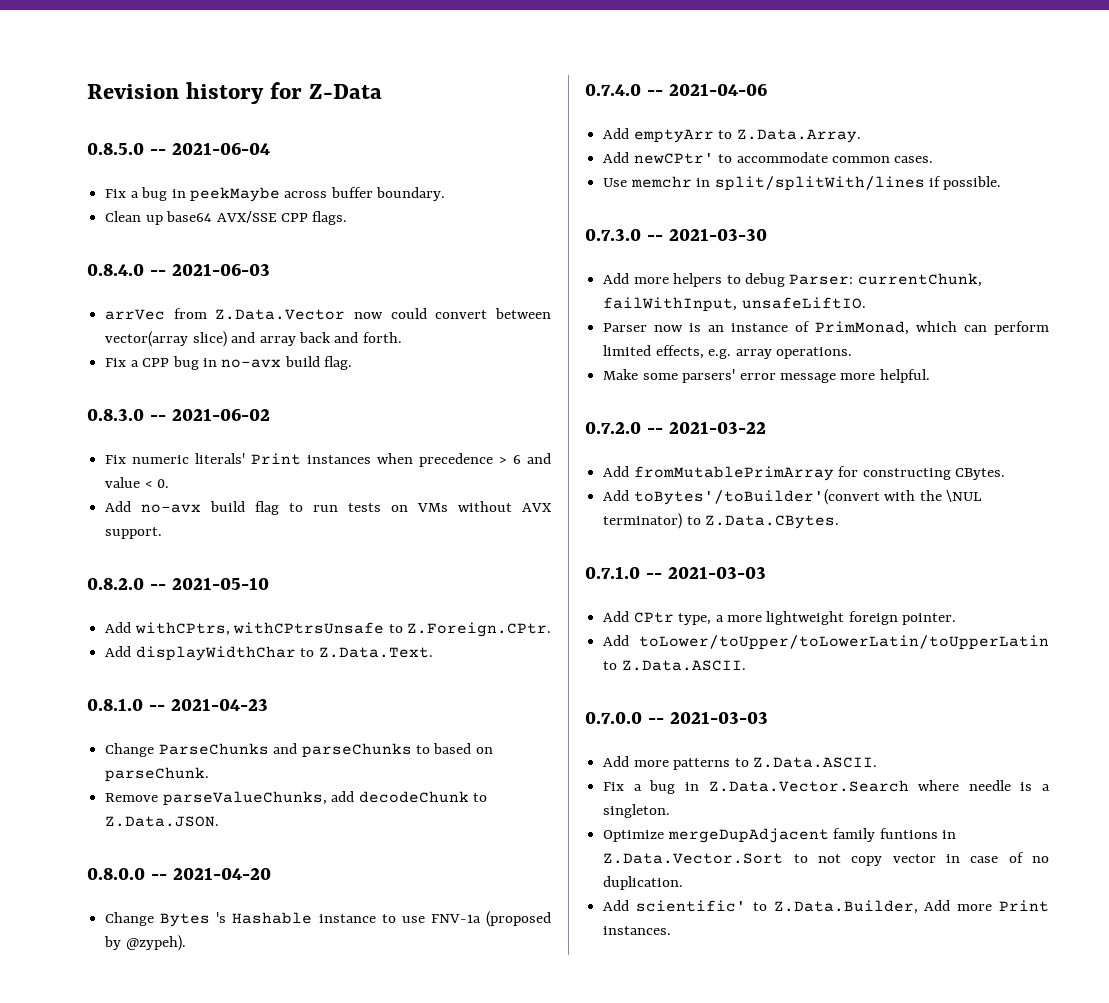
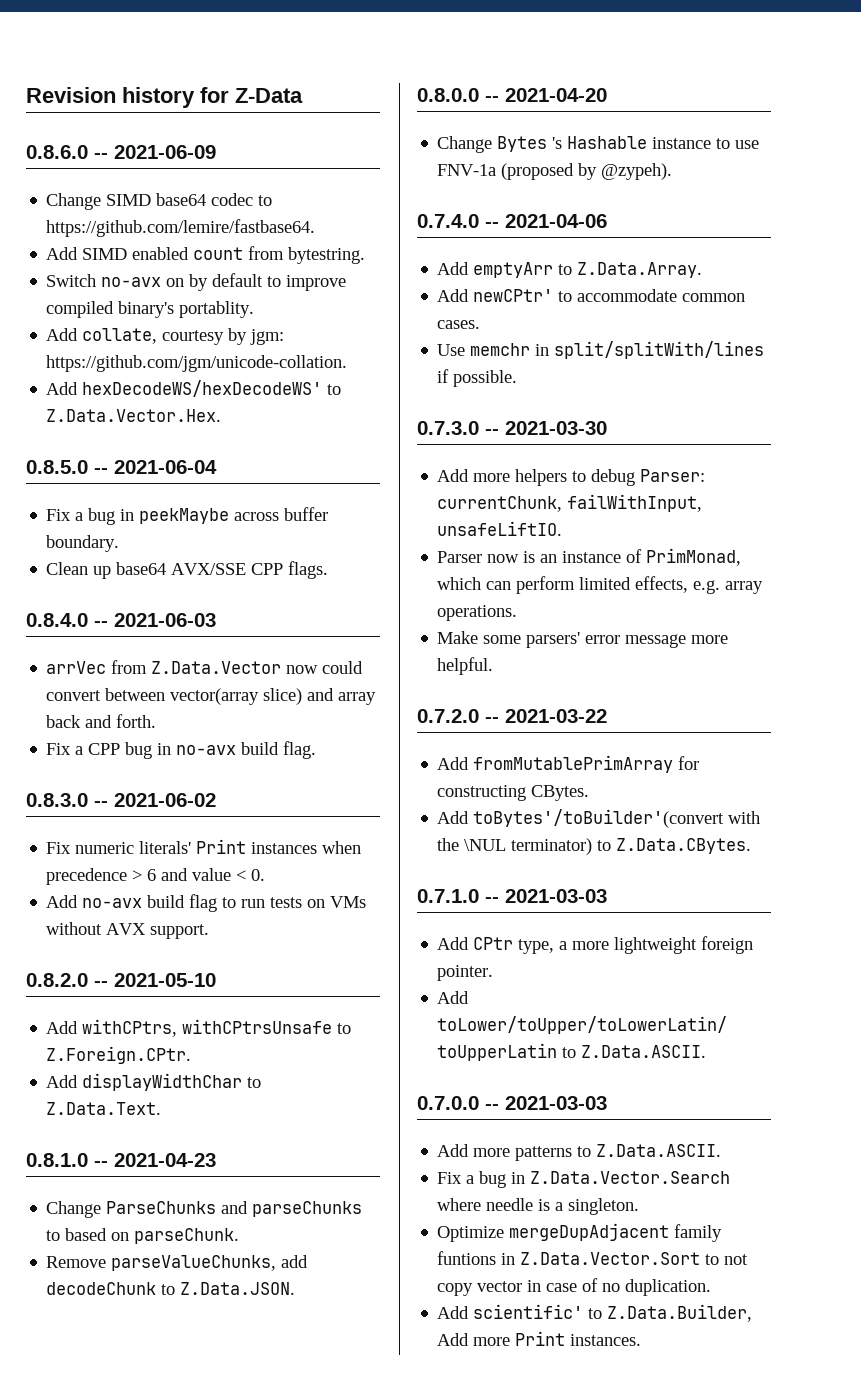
+ 0.8.6.0 -- 2021-06-09
+ Change SIMD base64 codec to https://github.com/lemire/fastbase64.
+ Add SIMD enabled count from bytestring.
+ Switch no-avx on by default to improve compiled binary's portablity.
+ Add collate, courtesy by jgm: https://github.com/jgm/unicode-collation.
+ Add hexDecodeWS/hexDecodeWS' to Z.Data.Vector.Hex.

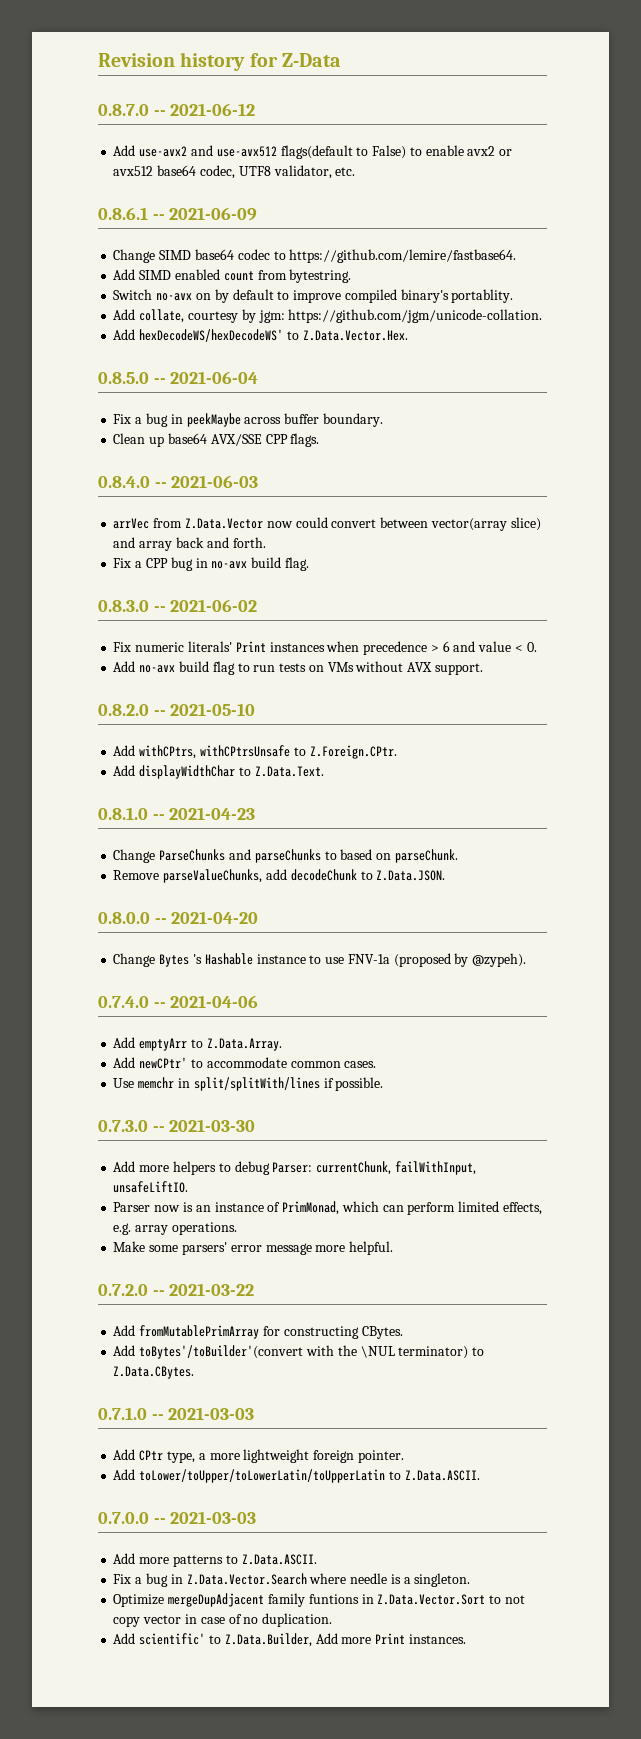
- 0.8.6.0 -- 2021-06-09
+ 0.8.7.0 -- 2021-06-12
+ Add use-avx2 and use-avx512 flags(default to False) to enable avx2 or avx512 base64 codec, UTF8 validator, etc.
+ 0.8.6.1 -- 2021-06-09

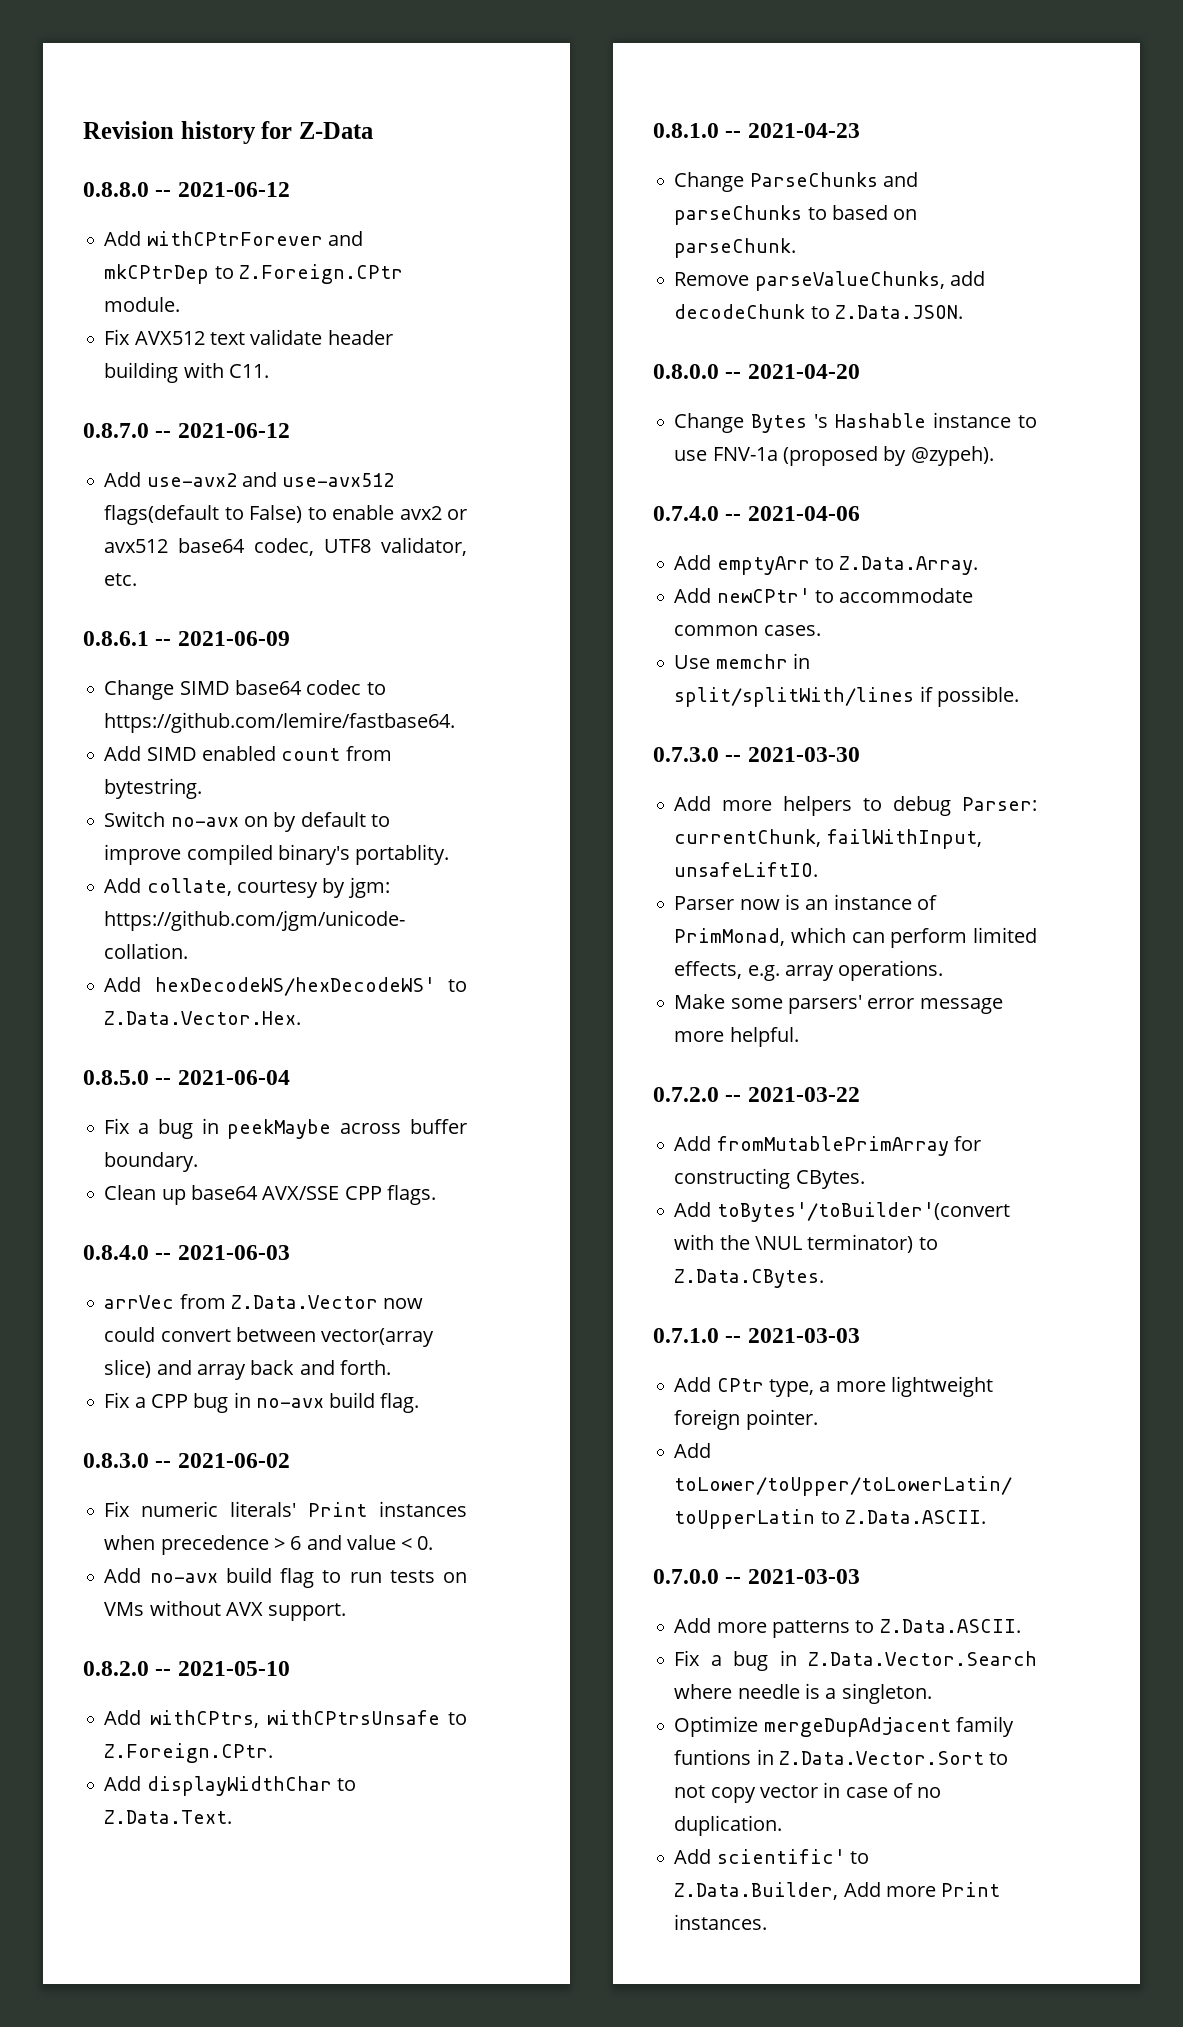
+ 0.8.8.0 -- 2021-06-12
+ Add withCPtrForever and mkCPtrDep to Z.Foreign.CPtr module.
+ Fix AVX512 text validate header building with C11.

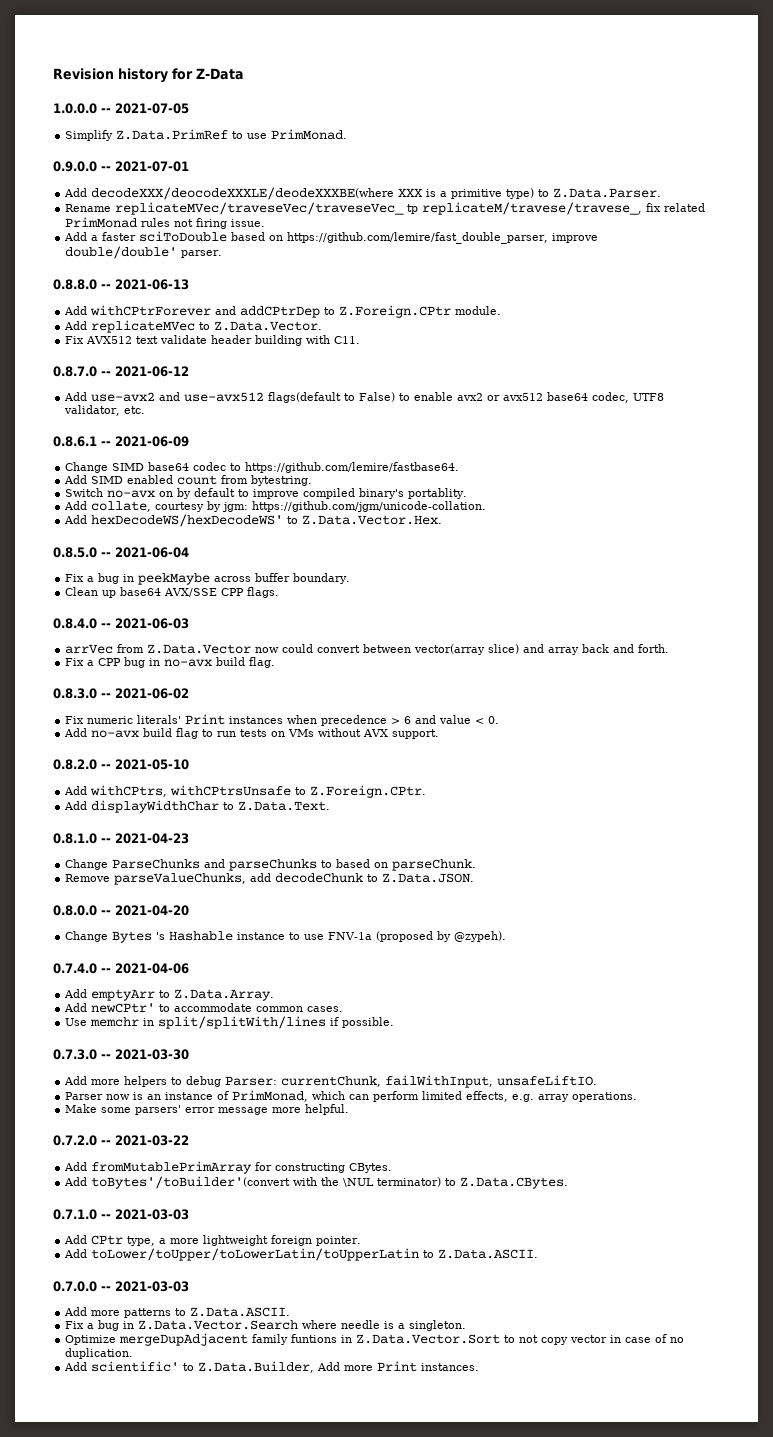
+ 1.0.0.0 -- 2021-07-05
+ Simplify Z.Data.PrimRef to use PrimMonad.
+ 0.9.0.0 -- 2021-07-01
+ Add decodeXXX/deocodeXXXLE/deodeXXXBE(where XXX is a primitive type) to Z.Data.Parser.
+ Rename replicateMVec/traveseVec/traveseVec_ tp replicateM/travese/travese_, fix related PrimMonad rules not firing issue.
+ Add a faster sciToDouble based on https://github.com/lemire/fast_double_parser, improve double/double' parser.
- 0.8.8.0 -- 2021-06-12
+ 0.8.8.0 -- 2021-06-13
- Add withCPtrForever and mkCPtrDep to Z.Foreign.CPtr module.
+ Add withCPtrForever and addCPtrDep to Z.Foreign.CPtr module.
+ Add replicateMVec to Z.Data.Vector.

